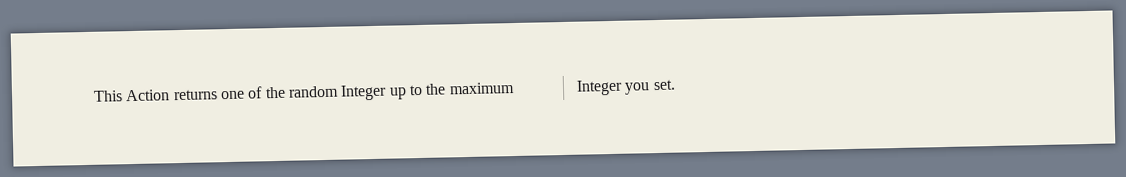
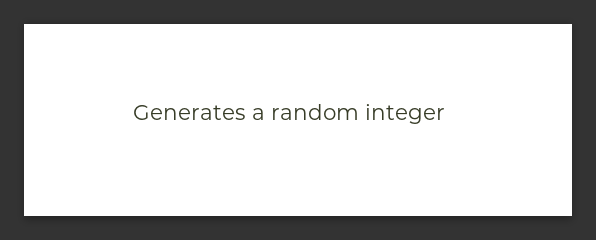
- This Action returns one of the random Integer up to the maximum Integer you set.
+ Generates a random integer

